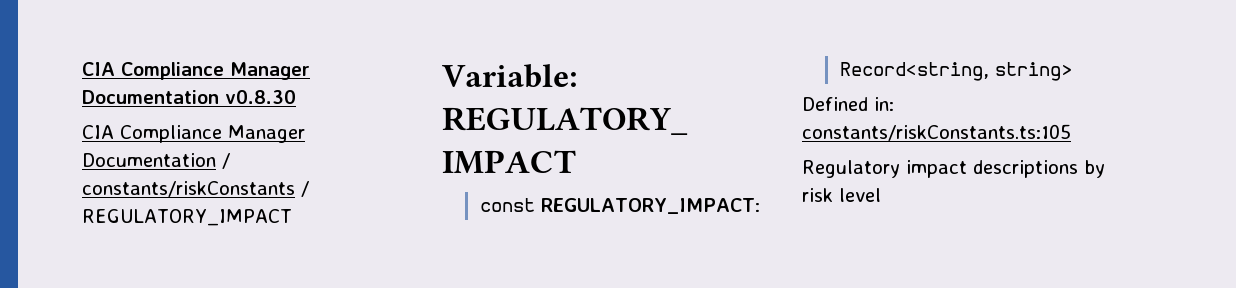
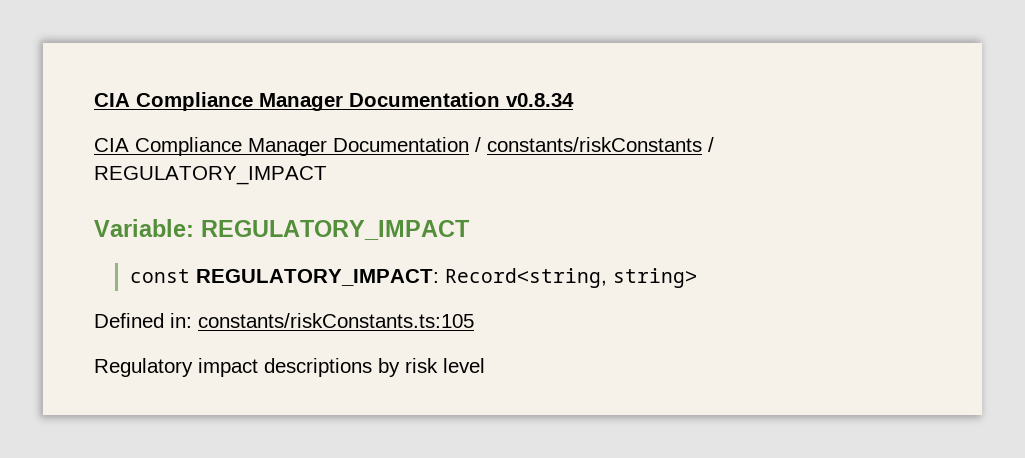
- CIA Compliance Manager Documentation v0.8.30
+ CIA Compliance Manager Documentation v0.8.34

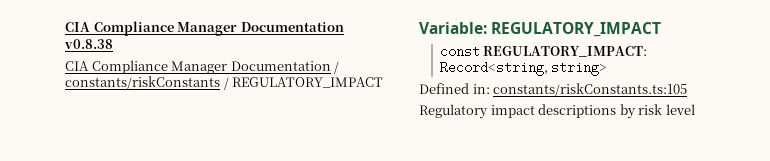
- CIA Compliance Manager Documentation v0.8.34
+ CIA Compliance Manager Documentation v0.8.38

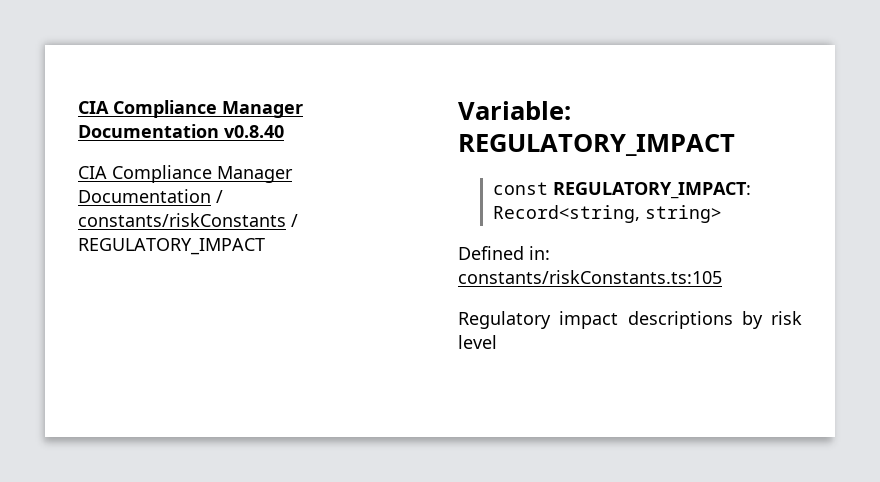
- CIA Compliance Manager Documentation v0.8.38
+ CIA Compliance Manager Documentation v0.8.40

